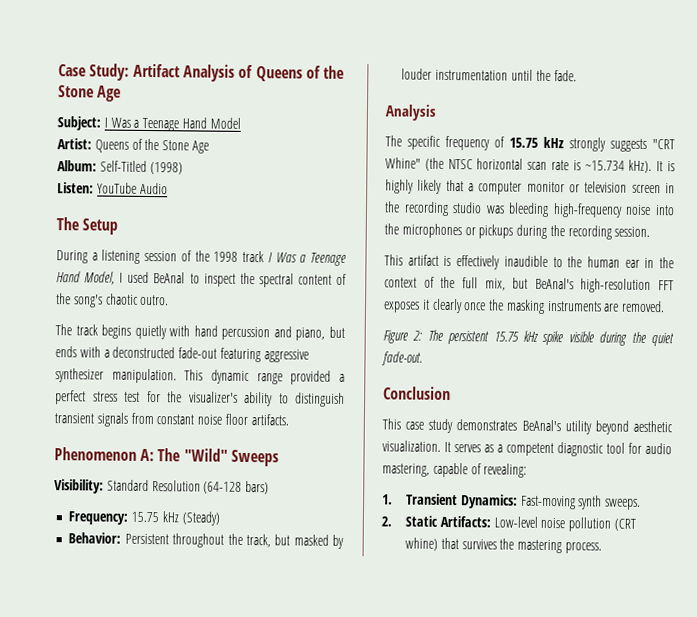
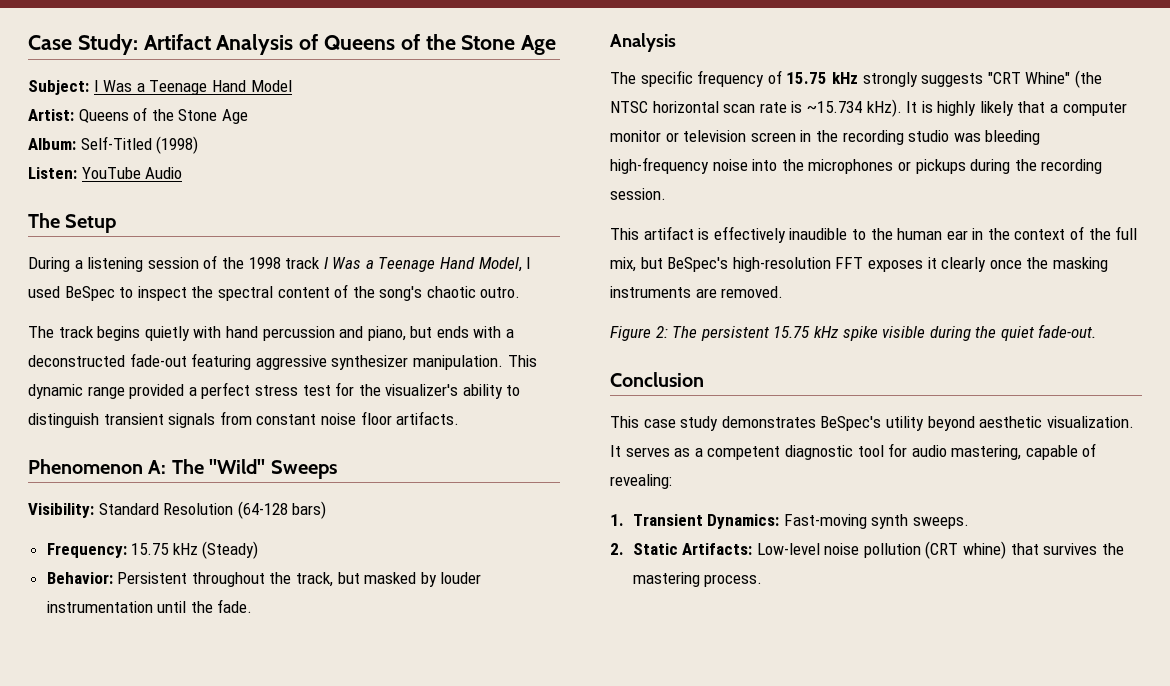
- During a listening session of the 1998 track I Was a Teenage Hand Model, I used BeAnal to inspect the spectral content of the song's chaotic outro.
+ During a listening session of the 1998 track I Was a Teenage Hand Model, I used BeSpec to inspect the spectral content of the song's chaotic outro.
- This artifact is effectively inaudible to the human ear in the context of the full mix, but BeAnal's high-resolution FFT exposes it clearly once the masking instruments are removed.
+ This artifact is effectively inaudible to the human ear in the context of the full mix, but BeSpec's high-resolution FFT exposes it clearly once the masking instruments are removed.
- This case study demonstrates BeAnal's utility beyond aesthetic visualization.
+ This case study demonstrates BeSpec's utility beyond aesthetic visualization.

